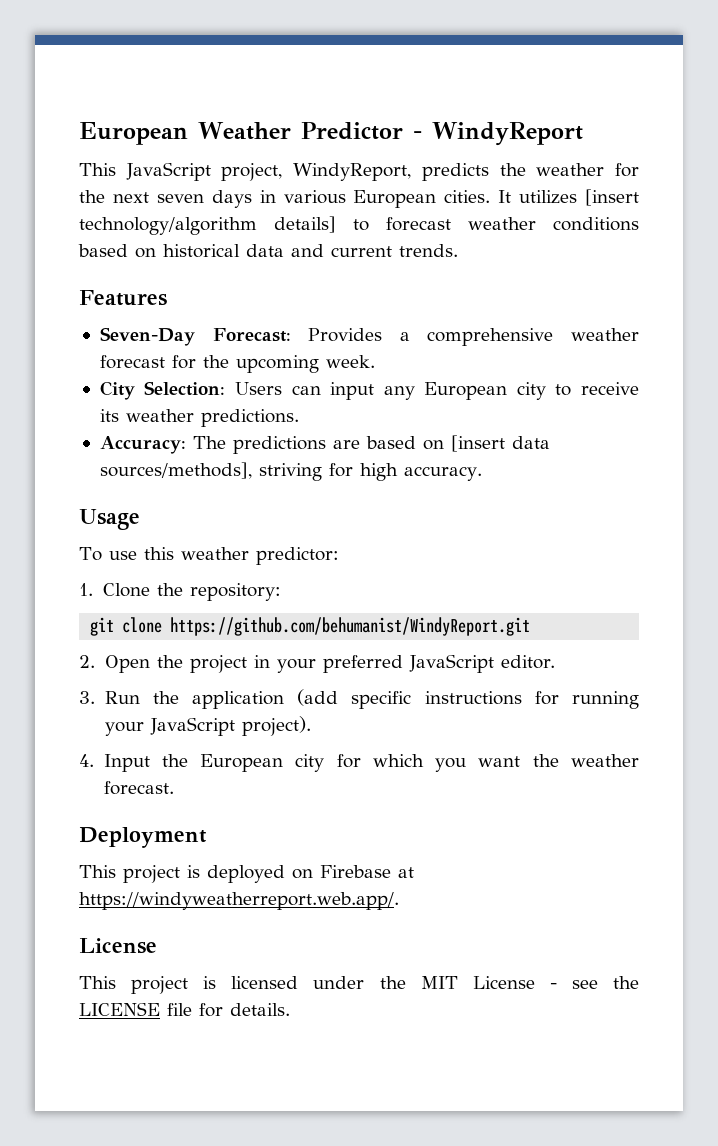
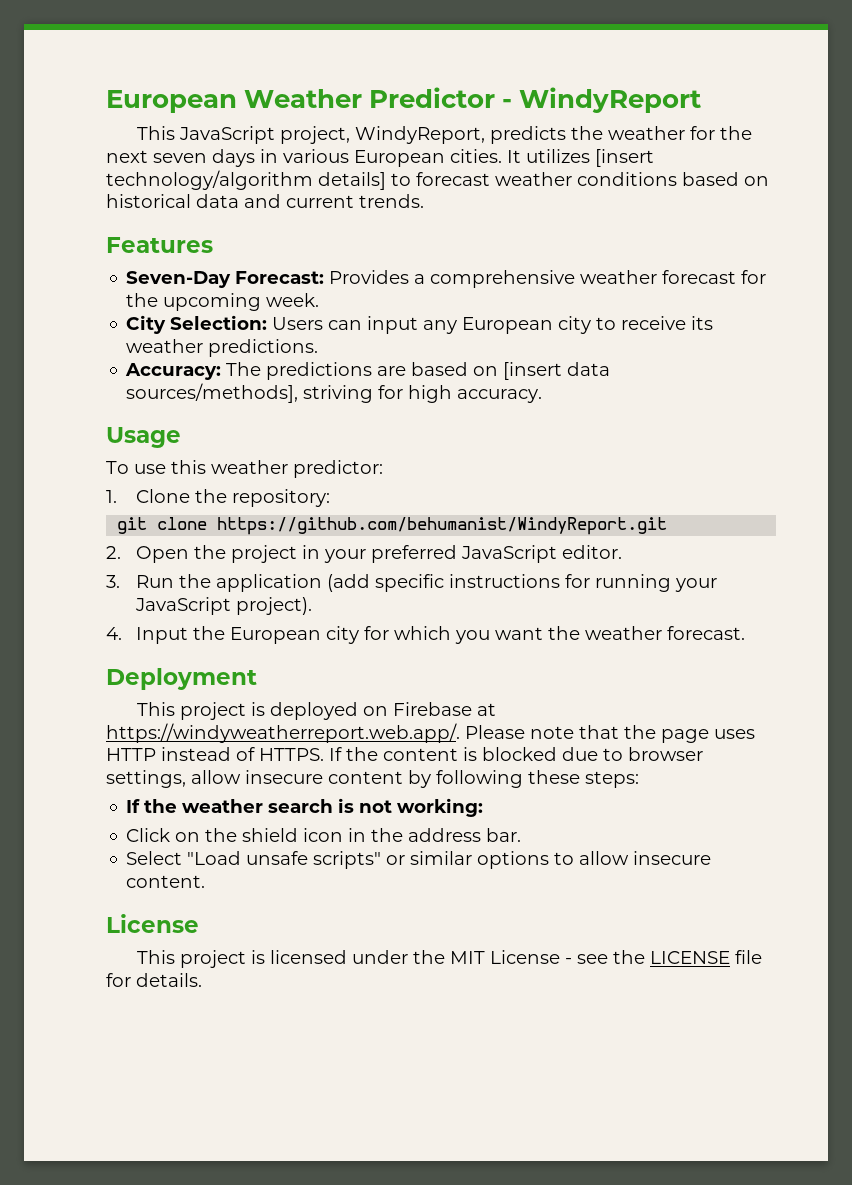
- This project is deployed on Firebase at https://windyweatherreport.web.app/.
+ This project is deployed on Firebase at https://windyweatherreport.web.app/. Please note that the page uses HTTP instead of HTTPS. If the content is blocked due to browser settings, allow insecure content by following these steps:
+ If the weather search is not working:
+ Click on the shield icon in the address bar.
+ Select "Load unsafe scripts" or similar options to allow insecure content.

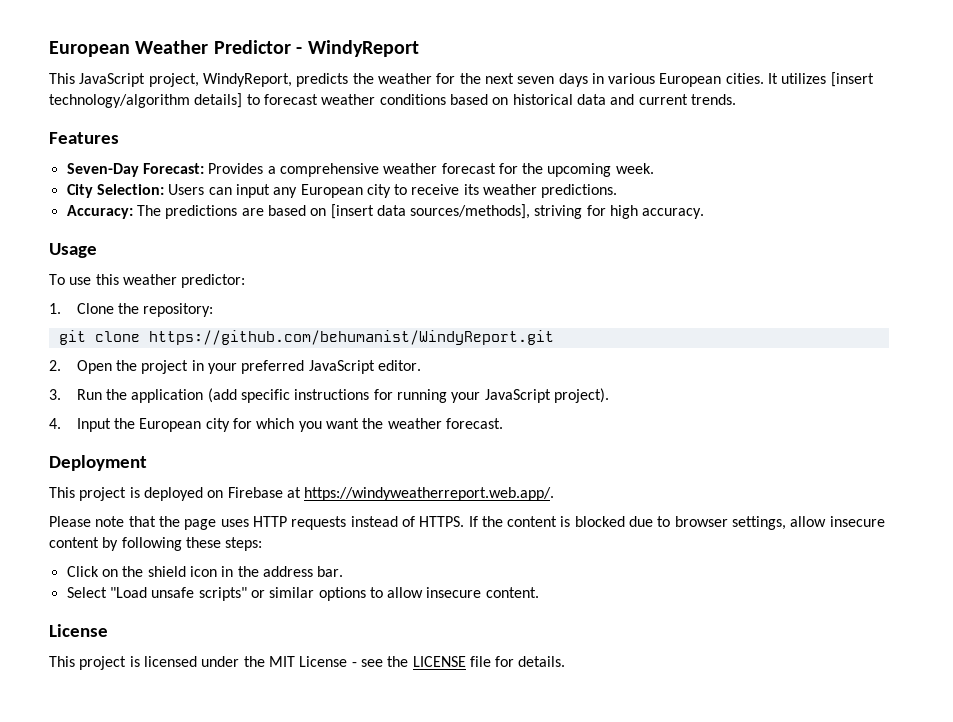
- This project is deployed on Firebase at https://windyweatherreport.web.app/. Please note that the page uses HTTP instead of HTTPS.
+ This project is deployed on Firebase at https://windyweatherreport.web.app/.
+ Please note that the page uses HTTP requests instead of HTTPS.
- If the weather search is not working:

